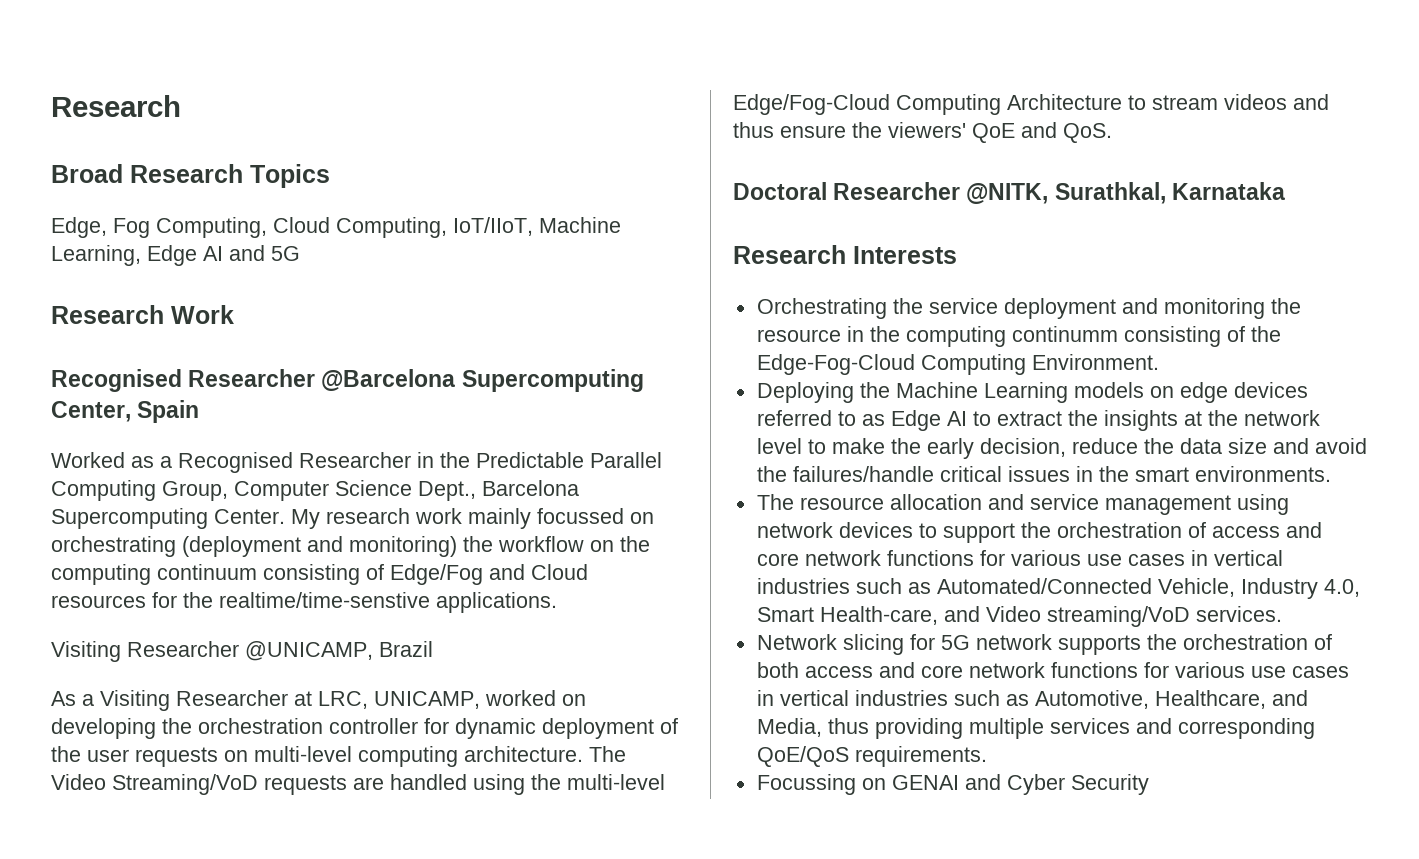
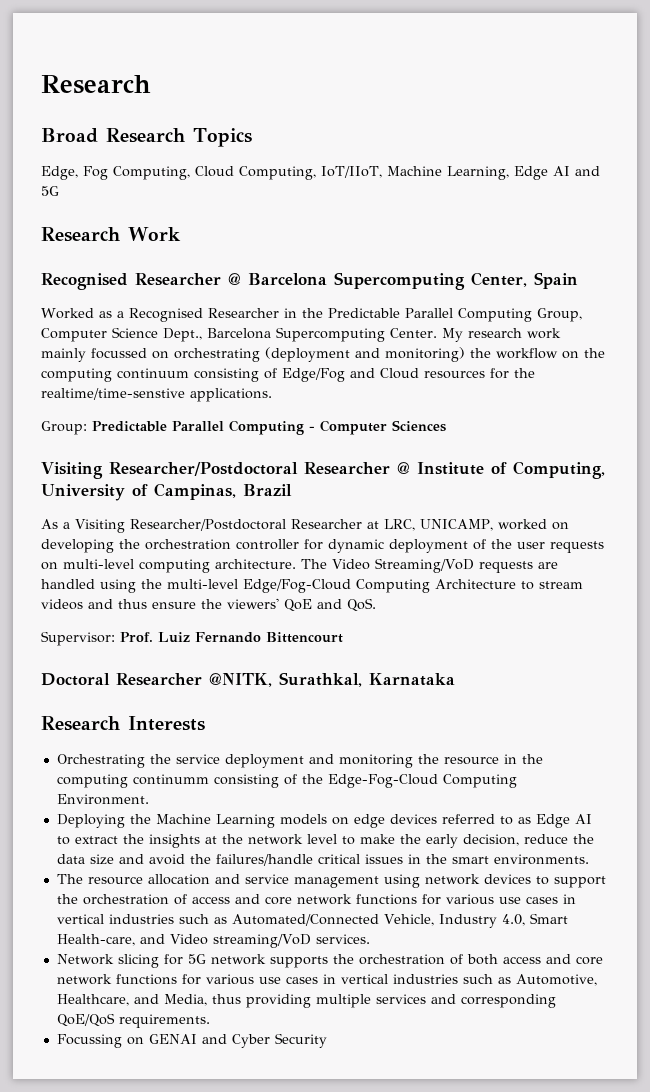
- Recognised Researcher @Barcelona Supercomputing Center, Spain
+ Recognised Researcher @ Barcelona Supercomputing Center, Spain
- Visiting Researcher @UNICAMP, Brazil
+ Group: Predictable Parallel Computing - Computer Sciences
+ Visiting Researcher/Postdoctoral Researcher @ Institute of Computing, University of Campinas, Brazil
- As a Visiting Researcher at LRC, UNICAMP, worked on developing the orchestration controller for dynamic deployment of the user requests on multi-level computing architecture.
+ As a Visiting Researcher/Postdoctoral Researcher at LRC, UNICAMP, worked on developing the orchestration controller for dynamic deployment of the user requests on multi-level computing architecture.
+ Supervisor: Prof. Luiz Fernando Bittencourt

